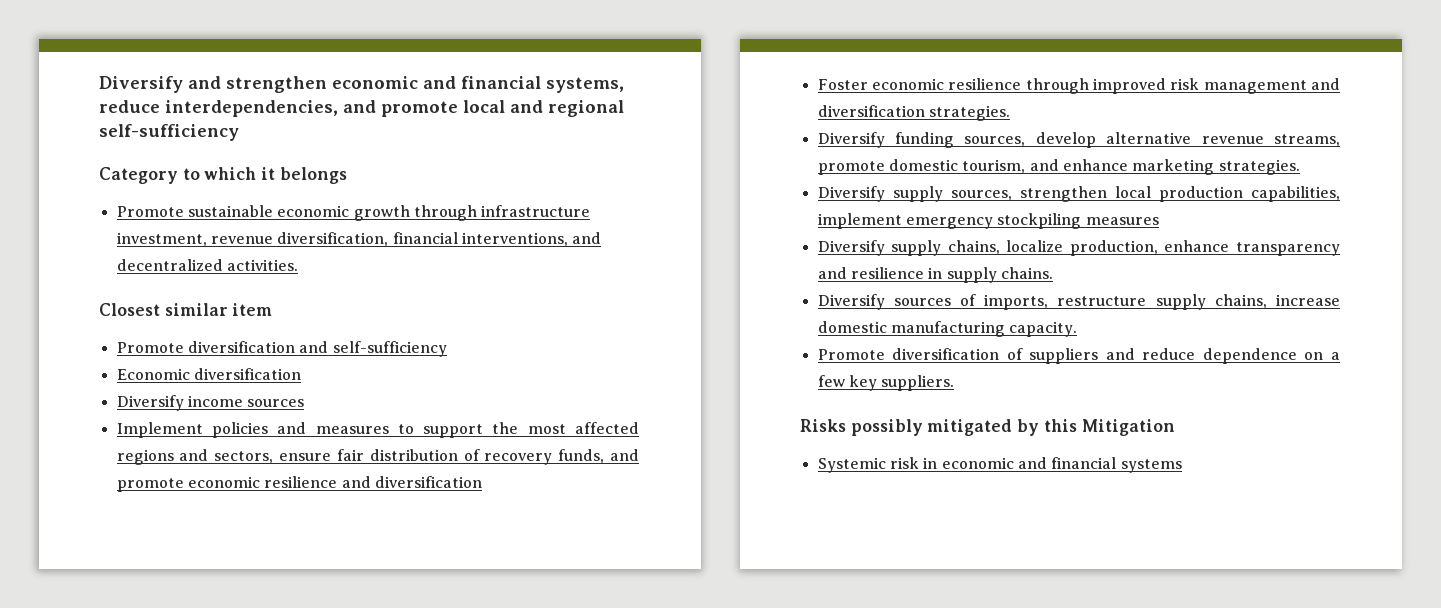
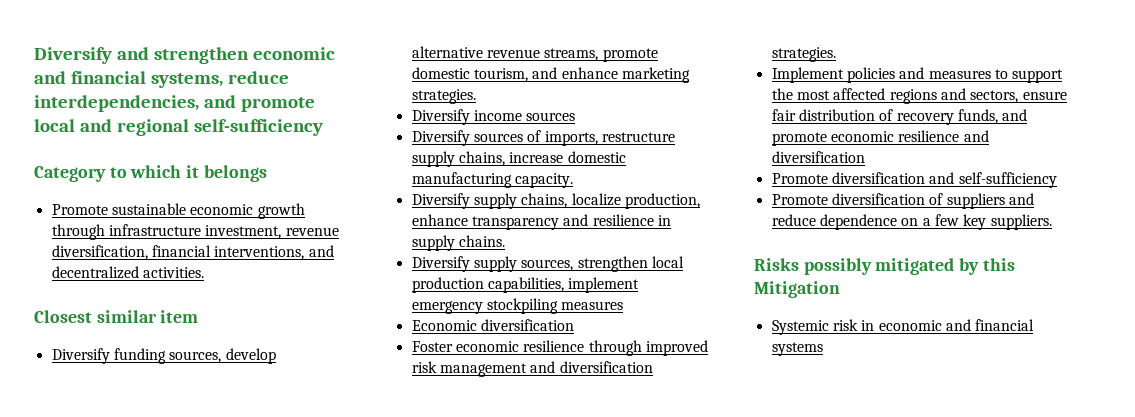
- Promote diversification and self-sufficiency
+ Diversify funding sources, develop alternative revenue streams, promote domestic tourism, and enhance marketing strategies.
+ Diversify income sources
+ Diversify sources of imports, restructure supply chains, increase domestic manufacturing capacity.
+ Diversify supply chains, localize production, enhance transparency and resilience in supply chains.
+ Diversify supply sources, strengthen local production capabilities, implement emergency stockpiling measures
  Economic diversification
- Diversify income sources
+ Foster economic resilience through improved risk management and diversification strategies.
- Foster economic resilience through improved risk management and diversification strategies.
- Diversify funding sources, develop alternative revenue streams, promote domestic tourism, and enhance marketing strategies.
- Diversify supply sources, strengthen local production capabilities, implement emergency stockpiling measures
- Diversify supply chains, localize production, enhance transparency and resilience in supply chains.
- Diversify sources of imports, restructure supply chains, increase domestic manufacturing capacity.
+ Promote diversification and self-sufficiency

